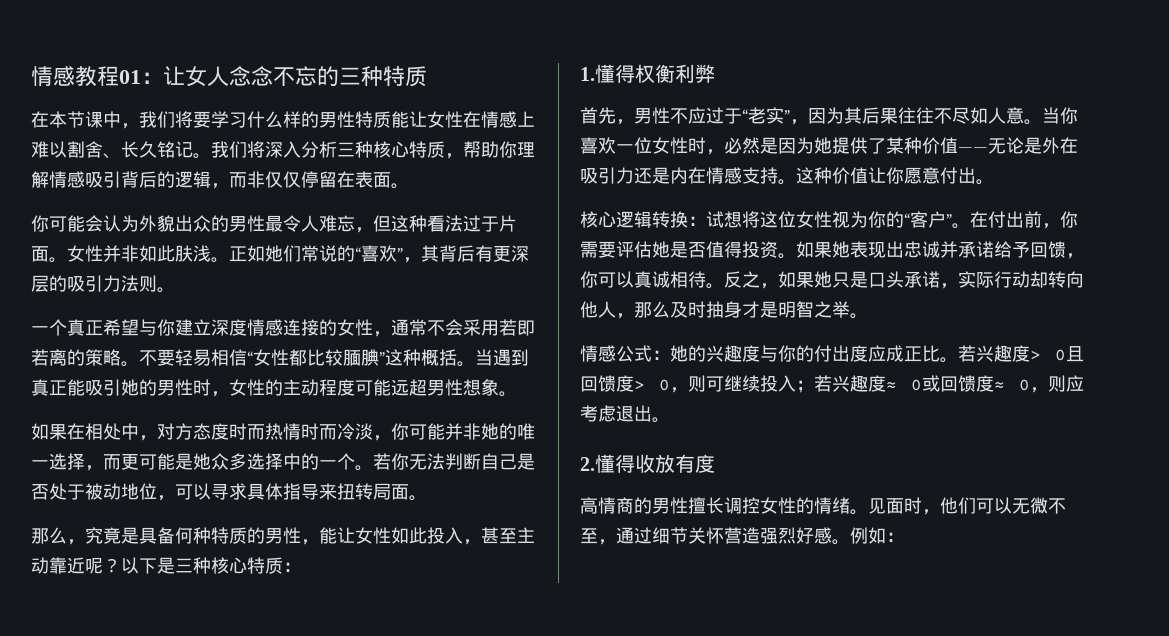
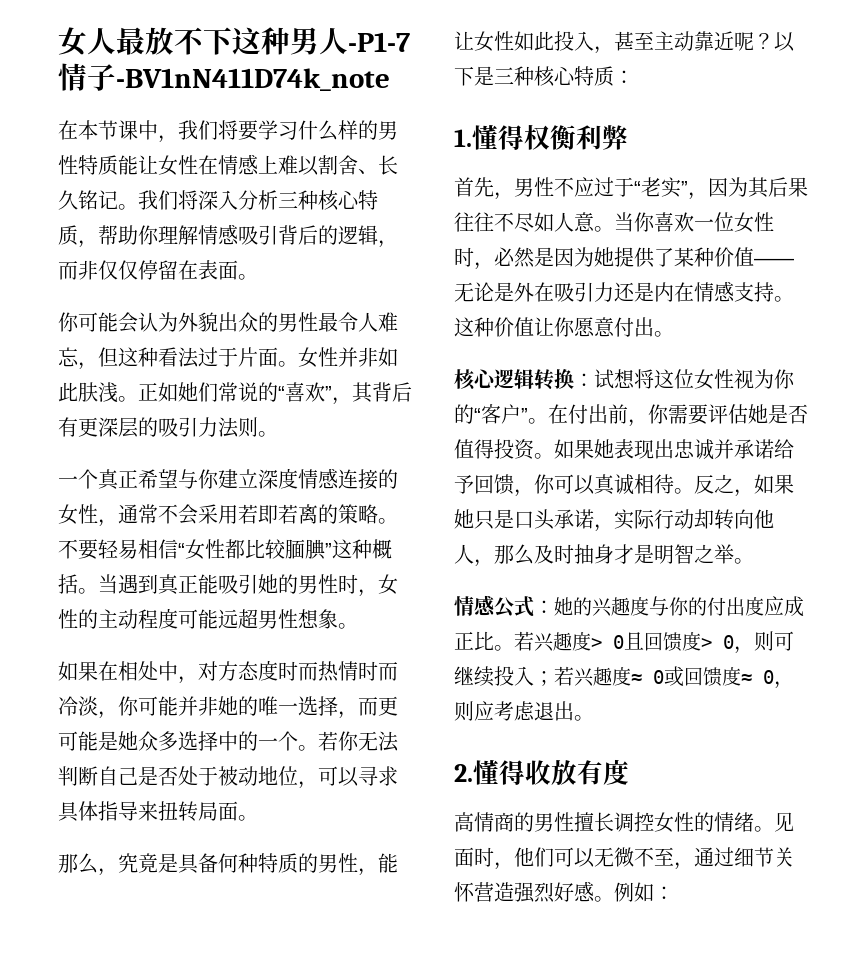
- 情感教程01：让女人念念不忘的三种特质
+ 女人最放不下这种男人-P1-7情子-BV1nN411D74k_note

